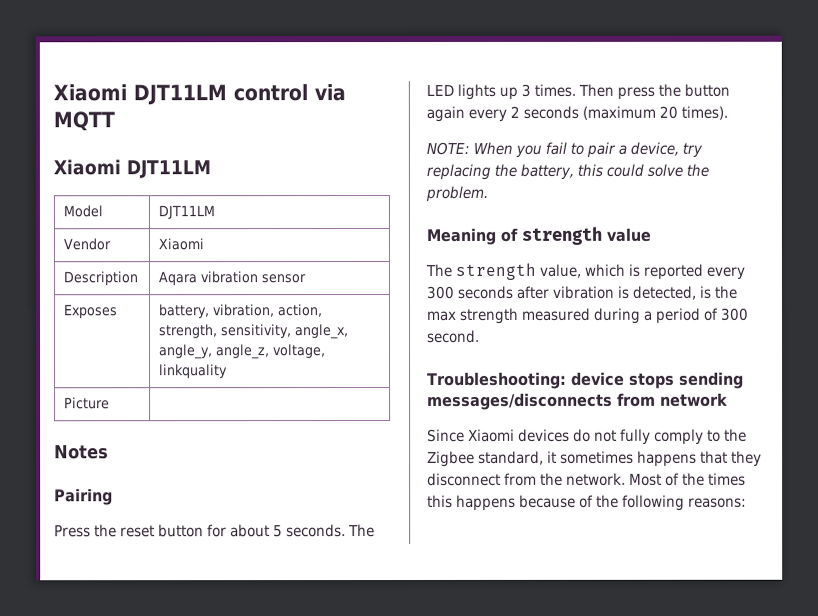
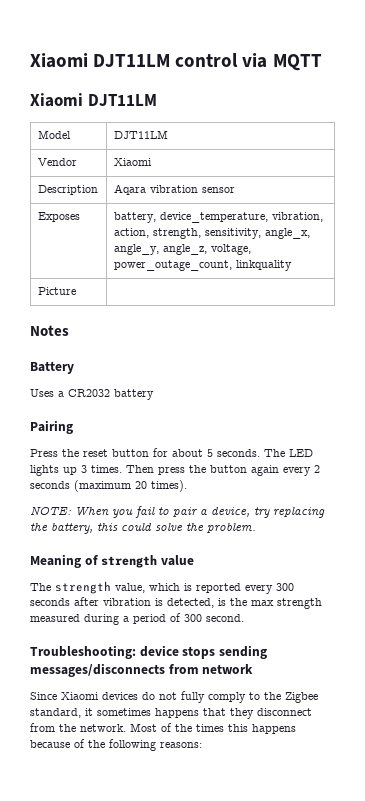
- Exposes | battery, vibration, action, strength, sensitivity, angle_x, angle_y, angle_z, voltage, linkquality
+ Exposes | battery, device_temperature, vibration, action, strength, sensitivity, angle_x, angle_y, angle_z, voltage, power_outage_count, linkquality
+ Battery
+ Uses a CR2032 battery

